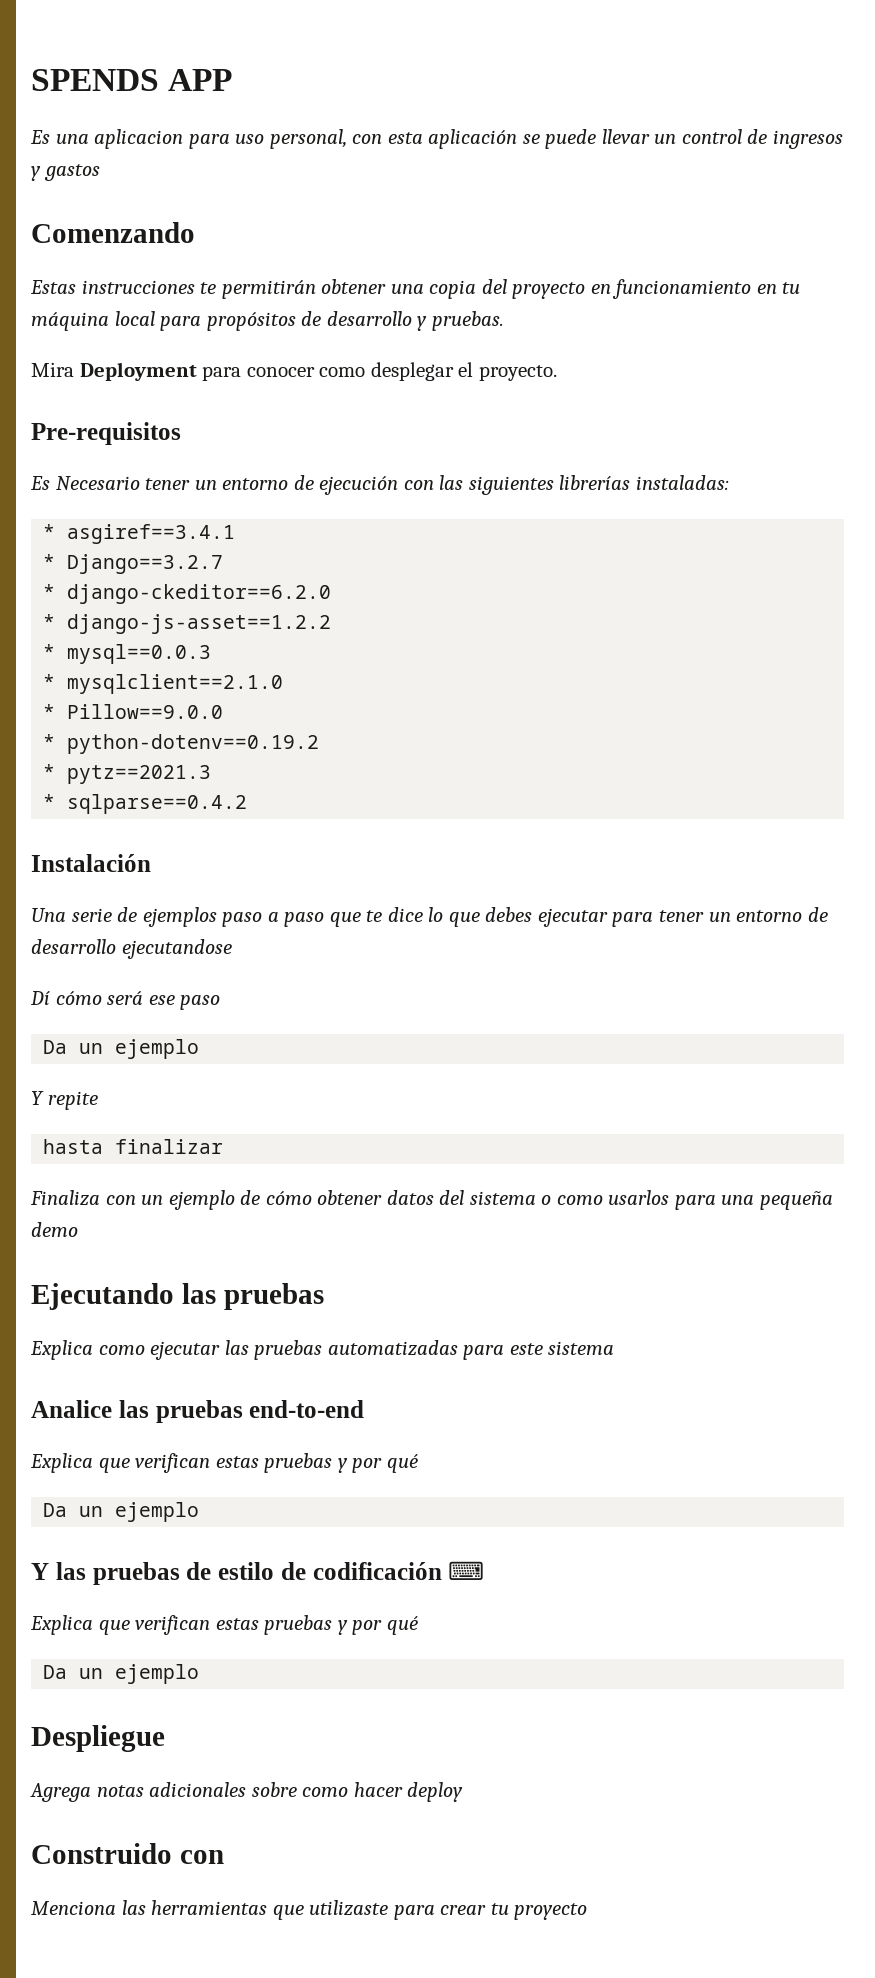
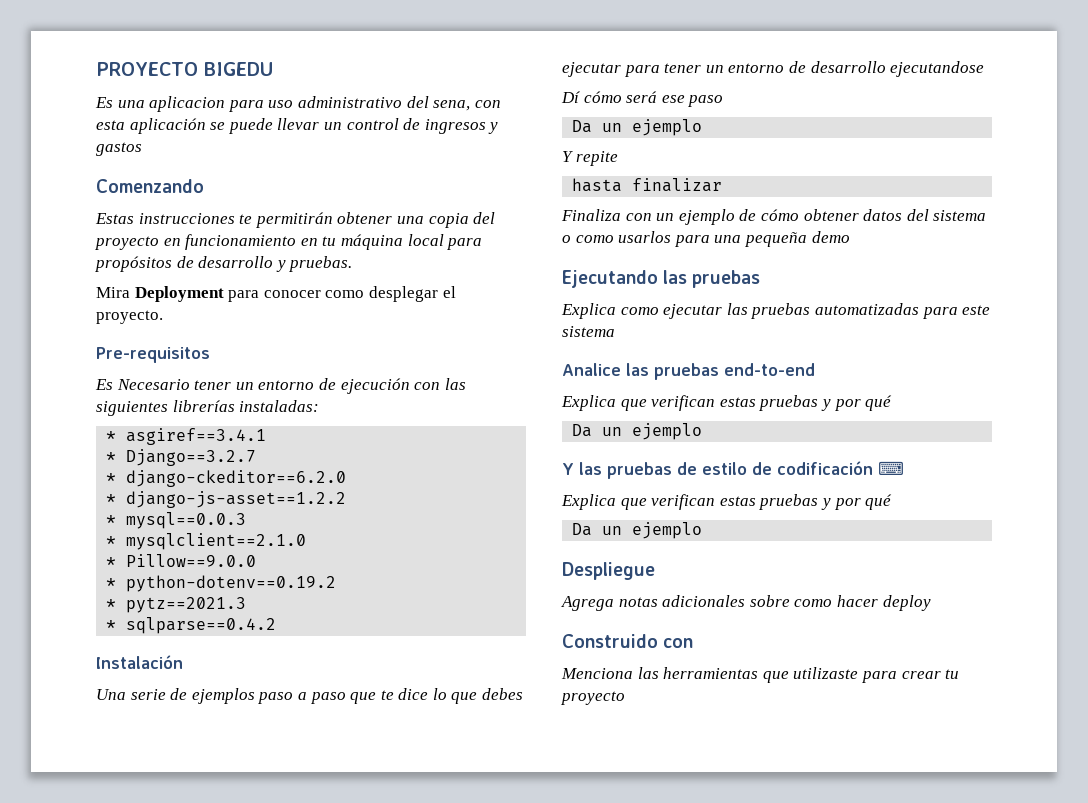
- SPENDS APP
+ PROYECTO BIGEDU
- Es una aplicacion para uso personal, con esta aplicación se puede llevar un control de ingresos y gastos
+ Es una aplicacion para uso administrativo del sena, con esta aplicación se puede llevar un control de ingresos y gastos

